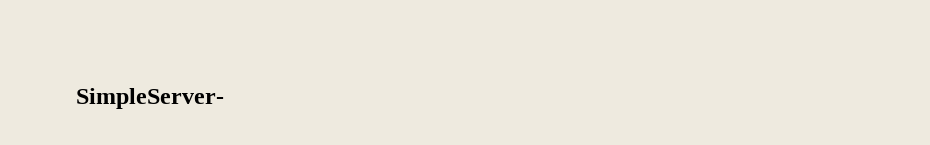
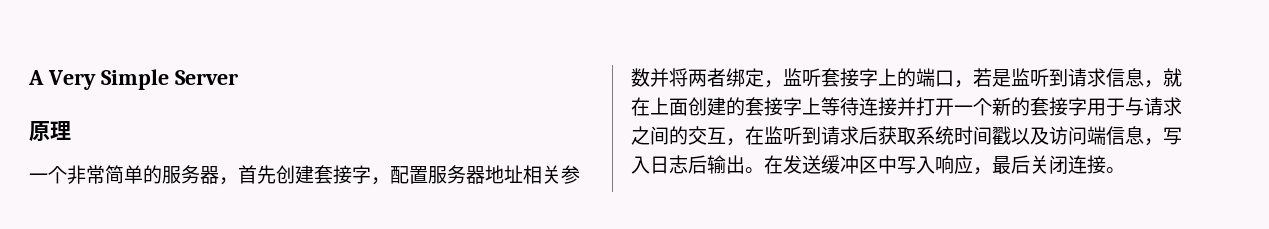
- SimpleServer-
+ A Very Simple Server
+ 原理
+ 一个非常简单的服务器，首先创建套接字，配置服务器地址相关参数并将两者绑定，监听套接字上的端口，若是监听到请求信息，就在上面创建的套接字上等待连接并打开一个新的套接字用于与请求之间的交互，在监听到请求后获取系统时间戳以及访问端信息，写入日志后输出。在发送缓冲区中写入响应，最后关闭连接。

